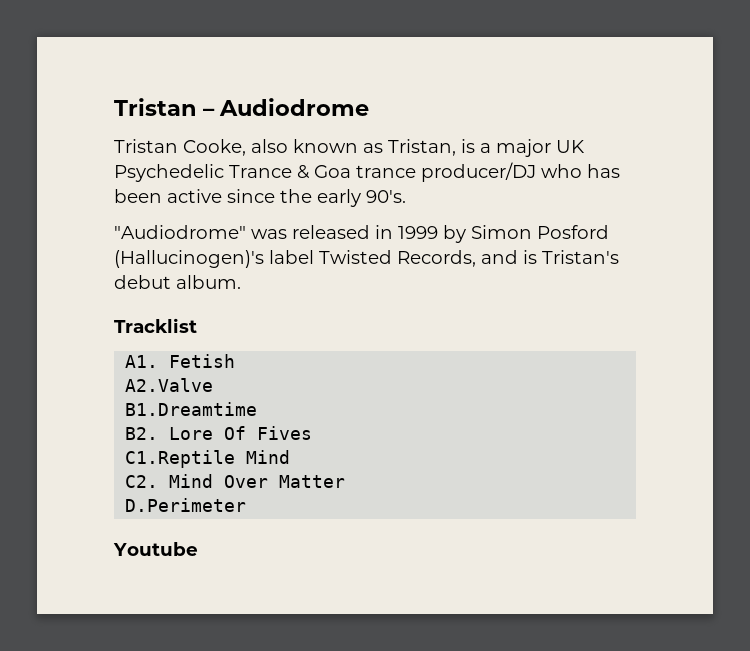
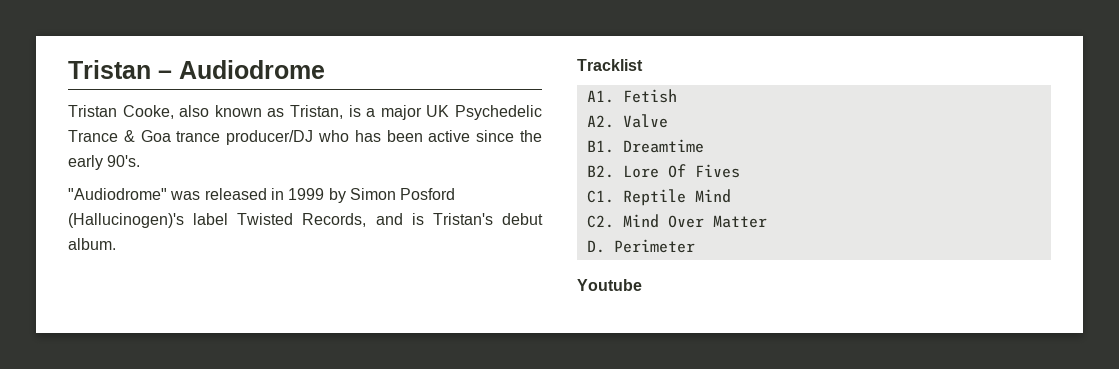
- A2.Valve
- B1.Dreamtime
+ A2. Valve
+ B1. Dreamtime
- C1.Reptile Mind
+ C1. Reptile Mind
- D.Perimeter
+ D. Perimeter

